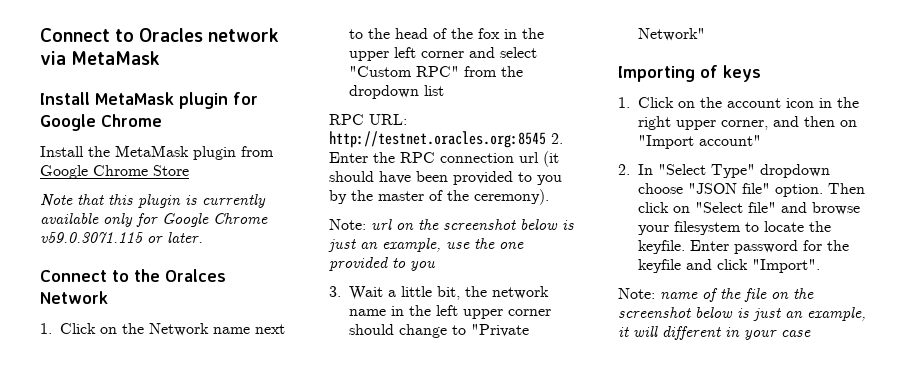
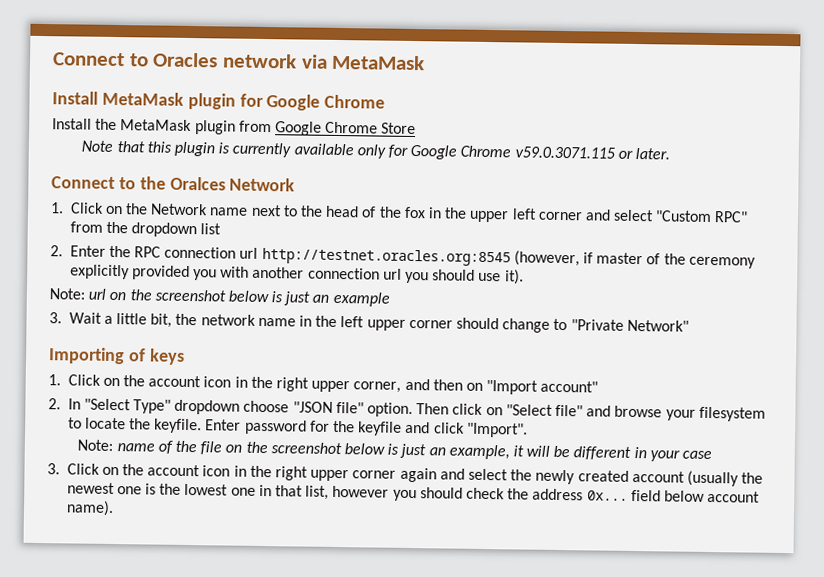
- RPC URL: http://testnet.oracles.org:8545 2. Enter the RPC connection url (it should have been provided to you by the master of the ceremony).
+ 2. Enter the RPC connection url http://testnet.oracles.org:8545 (however, if master of the ceremony explicitly provided you with another connection url you should use it).
- Note: url on the screenshot below is just an example, use the one provided to you
+ Note: url on the screenshot below is just an example
- Note: name of the file on the screenshot below is just an example, it will different in your case
+ Note: name of the file on the screenshot below is just an example, it will be different in your case
+ 3. Click on the account icon in the right upper corner again and select the newly created account (usually the newest one is the lowest one in that list, however you should check the address 0x... field below account name).

